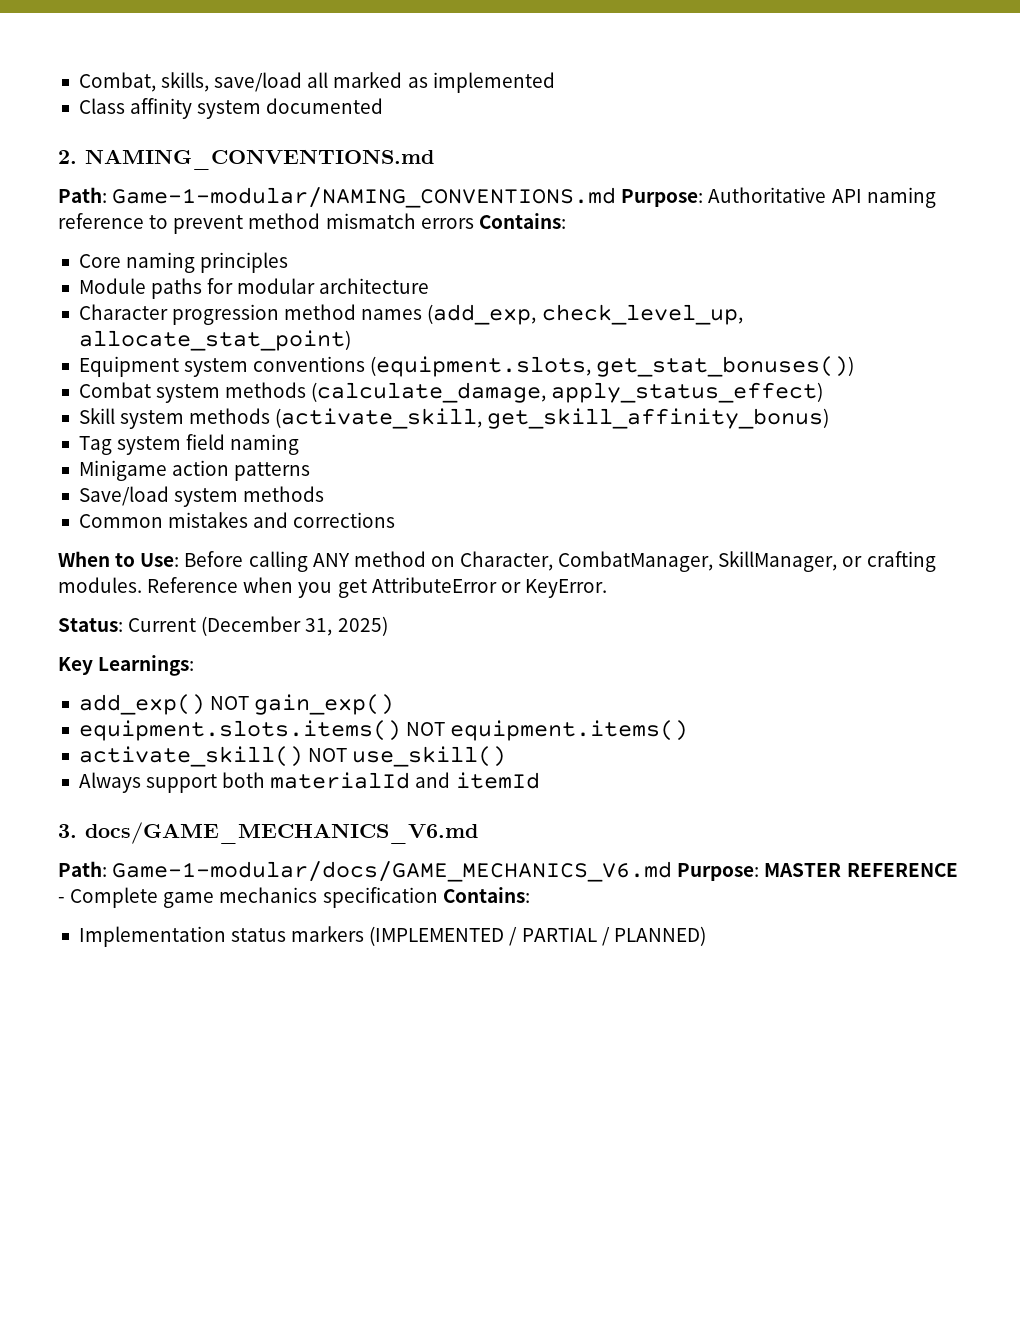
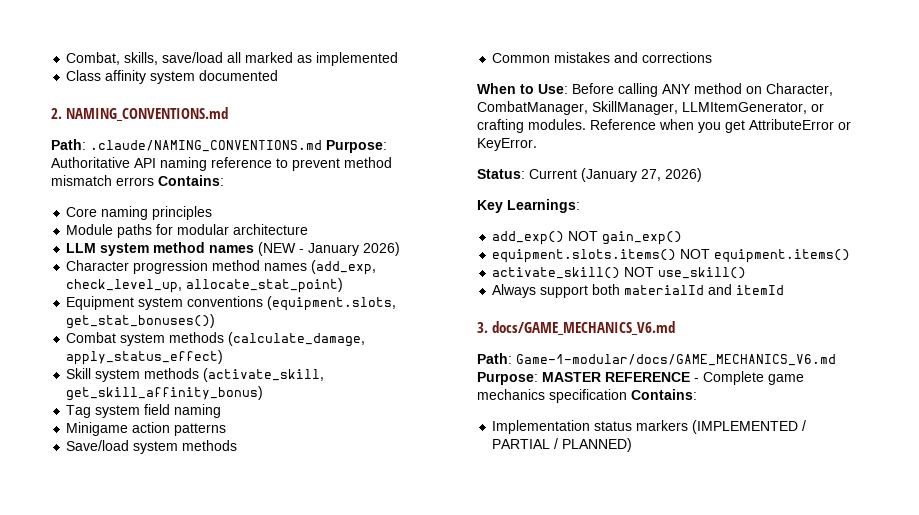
- Path: Game-1-modular/NAMING_CONVENTIONS.md Purpose: Authoritative API naming reference to prevent method mismatch errors Contains:
+ Path: .claude/NAMING_CONVENTIONS.md Purpose: Authoritative API naming reference to prevent method mismatch errors Contains:
+ LLM system method names (NEW - January 2026)
- When to Use: Before calling ANY method on Character, CombatManager, SkillManager, or crafting modules.
+ When to Use: Before calling ANY method on Character, CombatManager, SkillManager, LLMItemGenerator, or crafting modules.
- Status: Current (December 31, 2025)
+ Status: Current (January 27, 2026)

